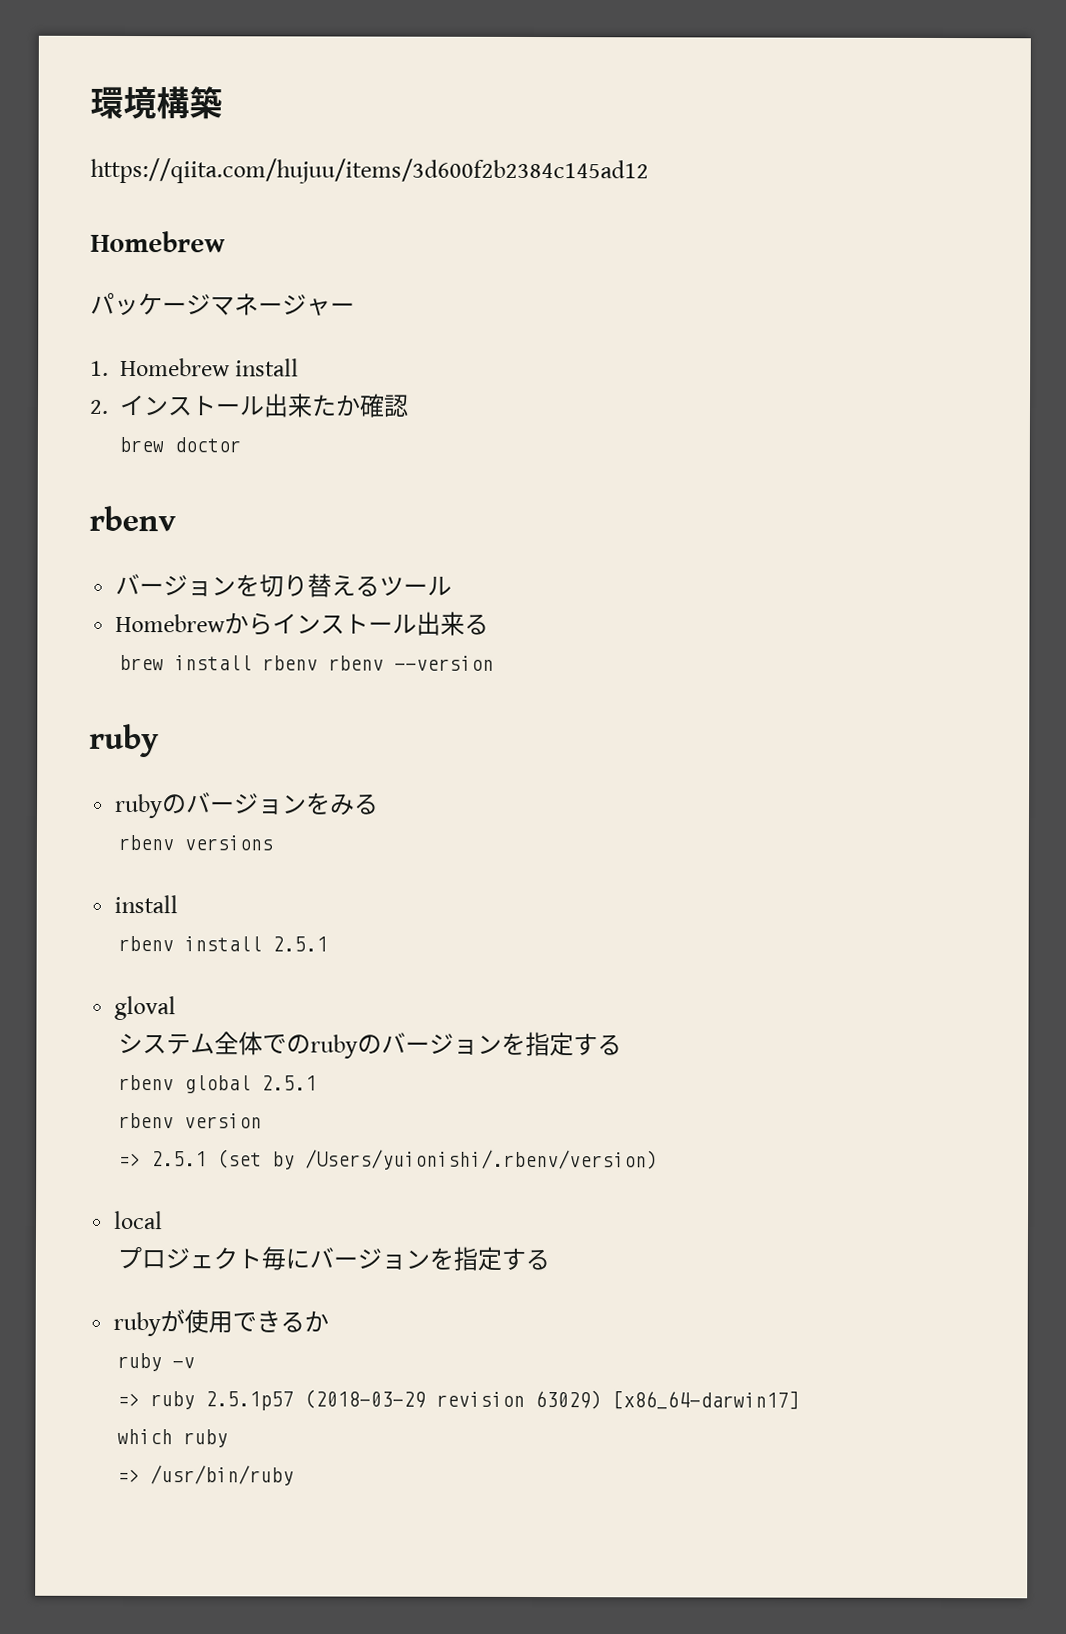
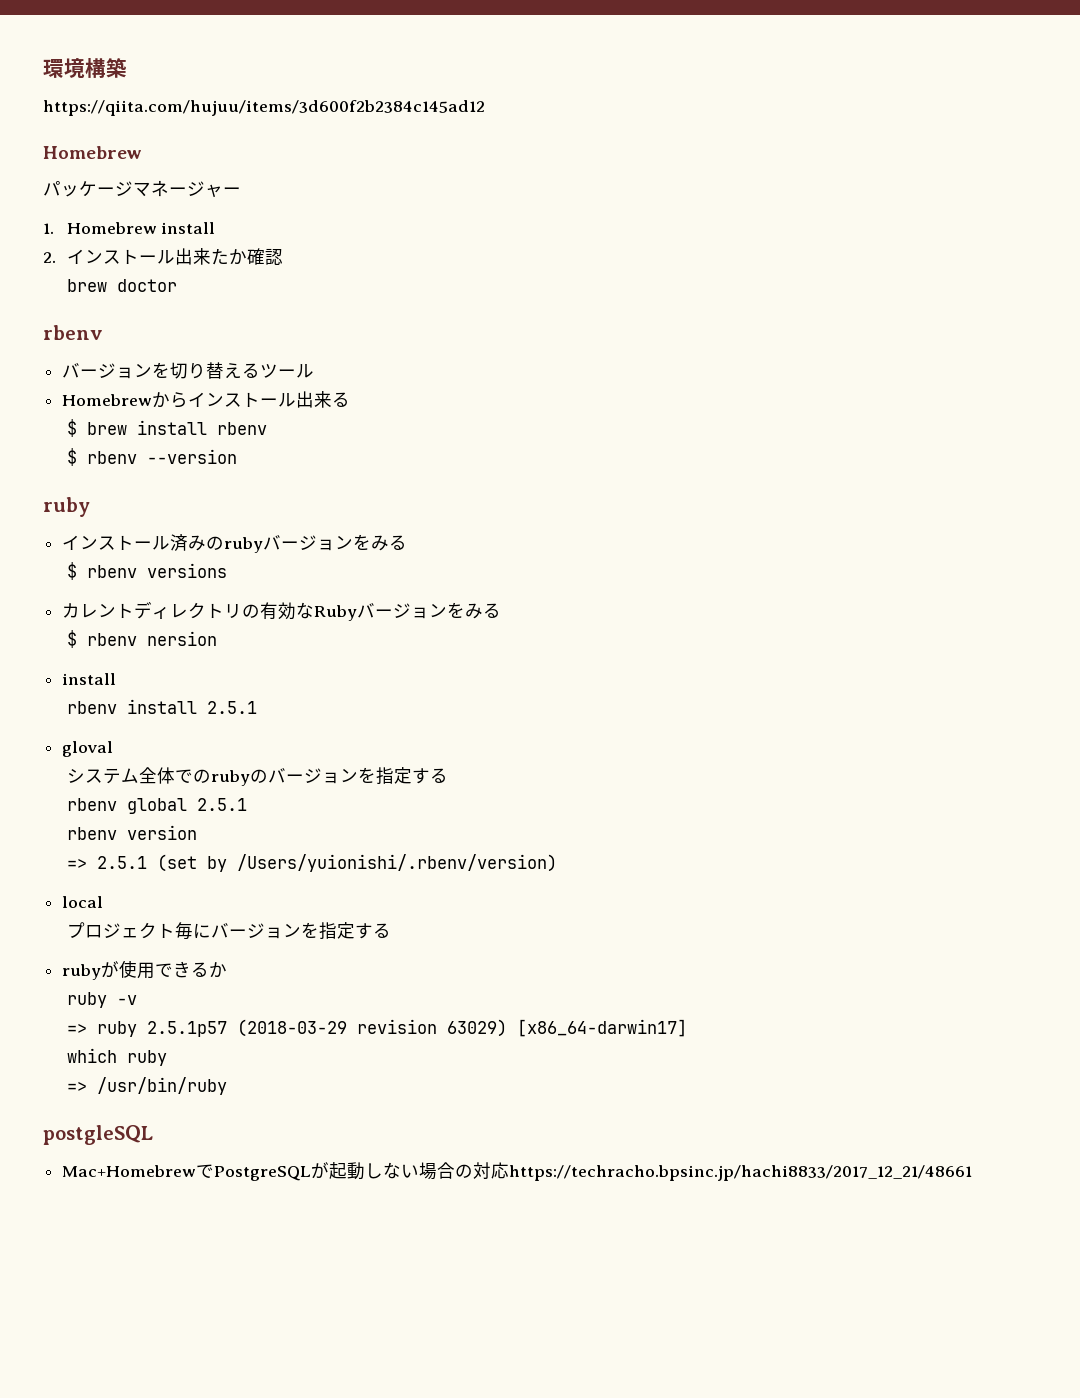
- brew install rbenv rbenv --version
+ $ brew install rbenv
+ $ rbenv --version
- rubyのバージョンをみる
- rbenv versions
+ インストール済みのrubyバージョンをみる
+ $ rbenv versions
+ カレントディレクトリの有効なRubyバージョンをみる
+ $ rbenv nersion
+ postgleSQL
+ Mac+HomebrewでPostgreSQLが起動しない場合の対応https://techracho.bpsinc.jp/hachi8833/2017_12_21/48661

